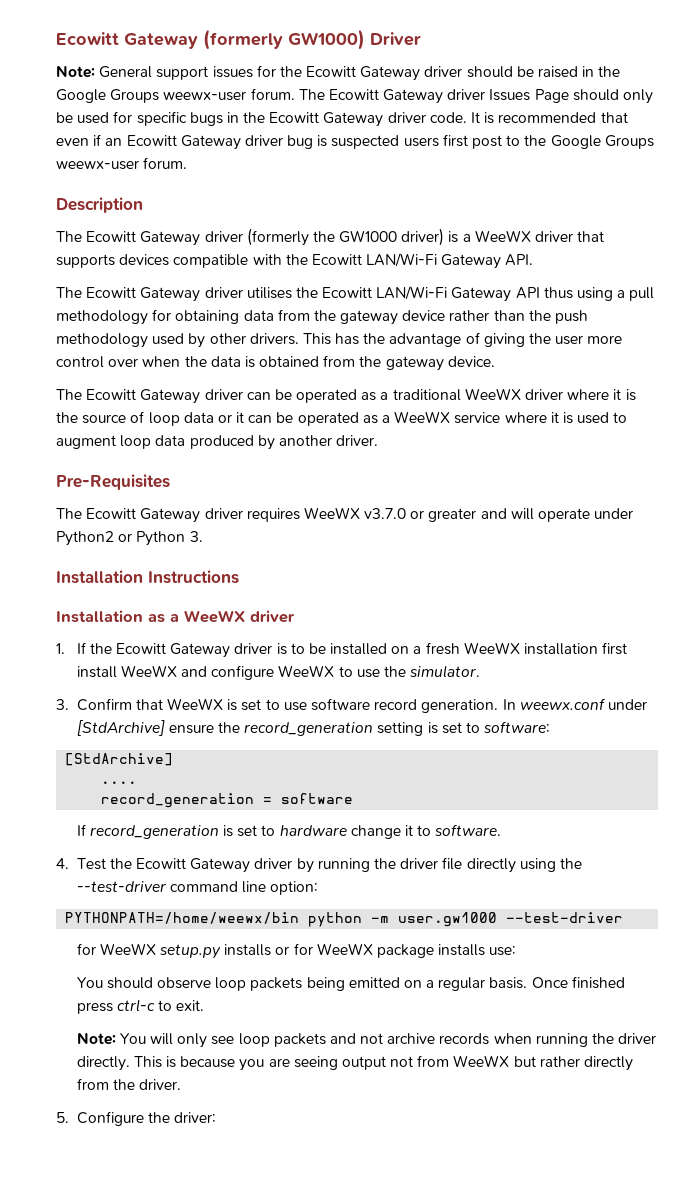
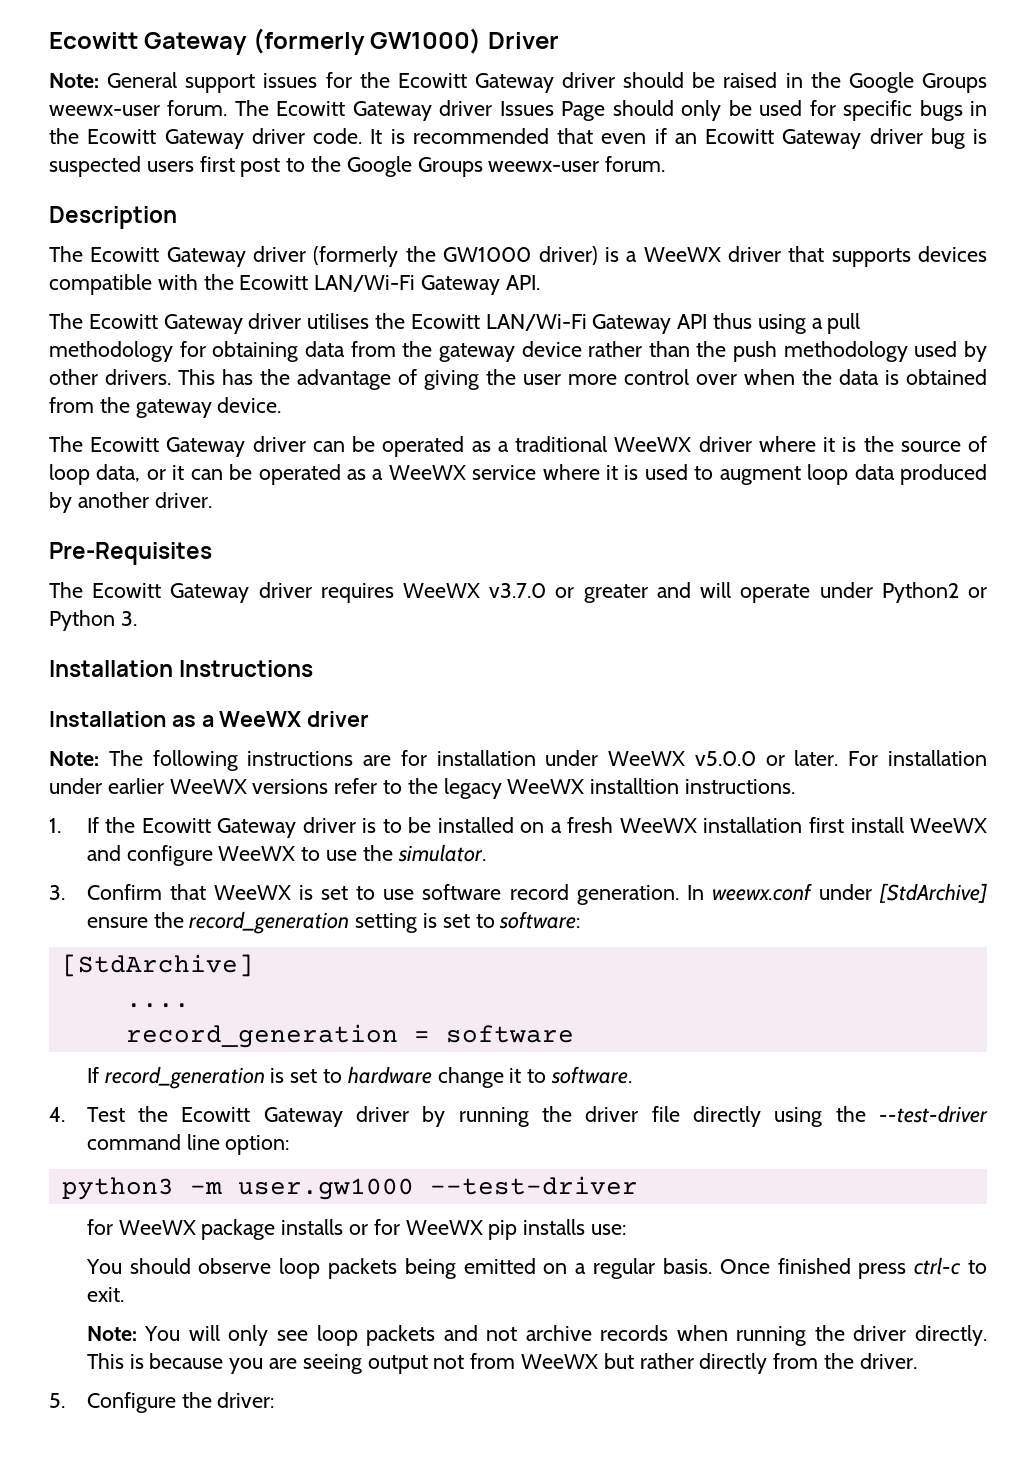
- The Ecowitt Gateway driver can be operated as a traditional WeeWX driver where it is the source of loop data or it can be operated as a WeeWX service where it is used to augment loop data produced by another driver.
+ The Ecowitt Gateway driver can be operated as a traditional WeeWX driver where it is the source of loop data, or it can be operated as a WeeWX service where it is used to augment loop data produced by another driver.
+ Note: The following instructions are for installation under WeeWX v5.0.0 or later. For installation under earlier WeeWX versions refer to the legacy WeeWX installtion instructions.
- PYTHONPATH=/home/weewx/bin python -m user.gw1000 --test-driver
+ python3 -m user.gw1000 --test-driver
- for WeeWX setup.py installs or for WeeWX package installs use:
+ for WeeWX package installs or for WeeWX pip installs use:

